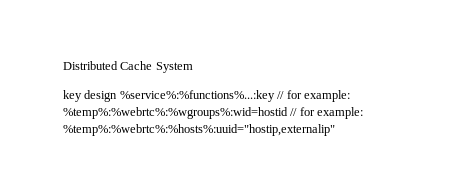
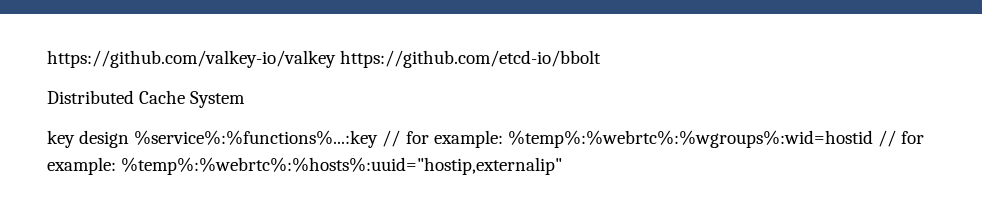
+ https://github.com/valkey-io/valkey https://github.com/etcd-io/bbolt

